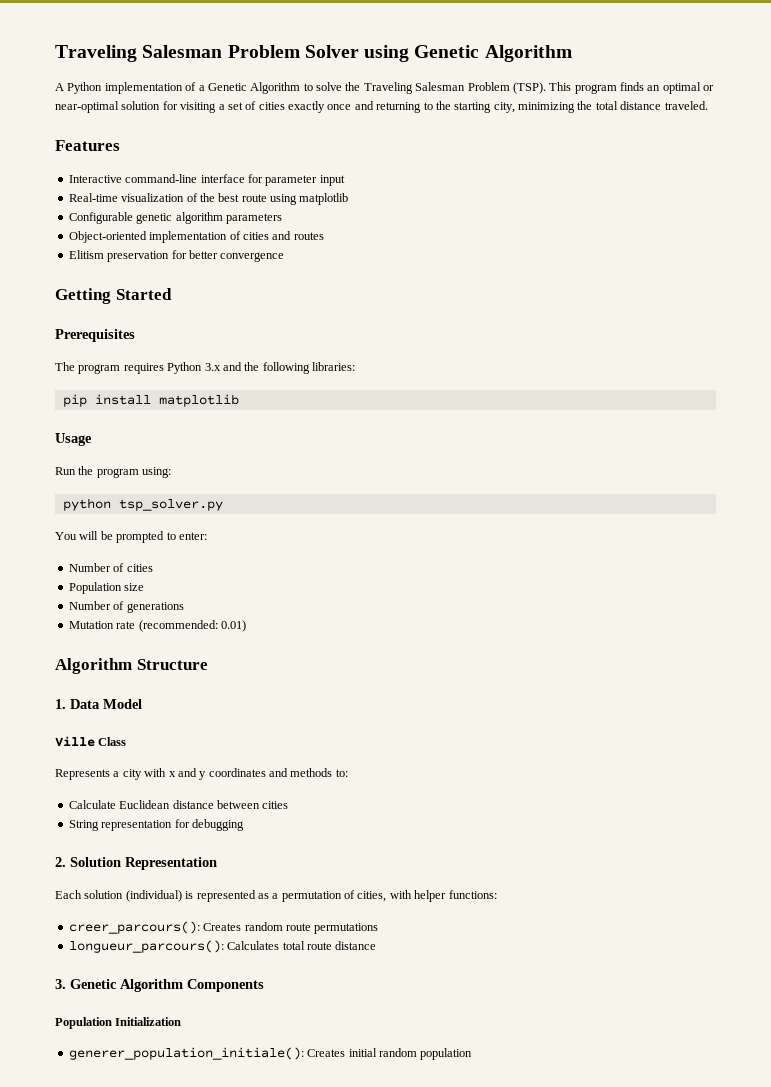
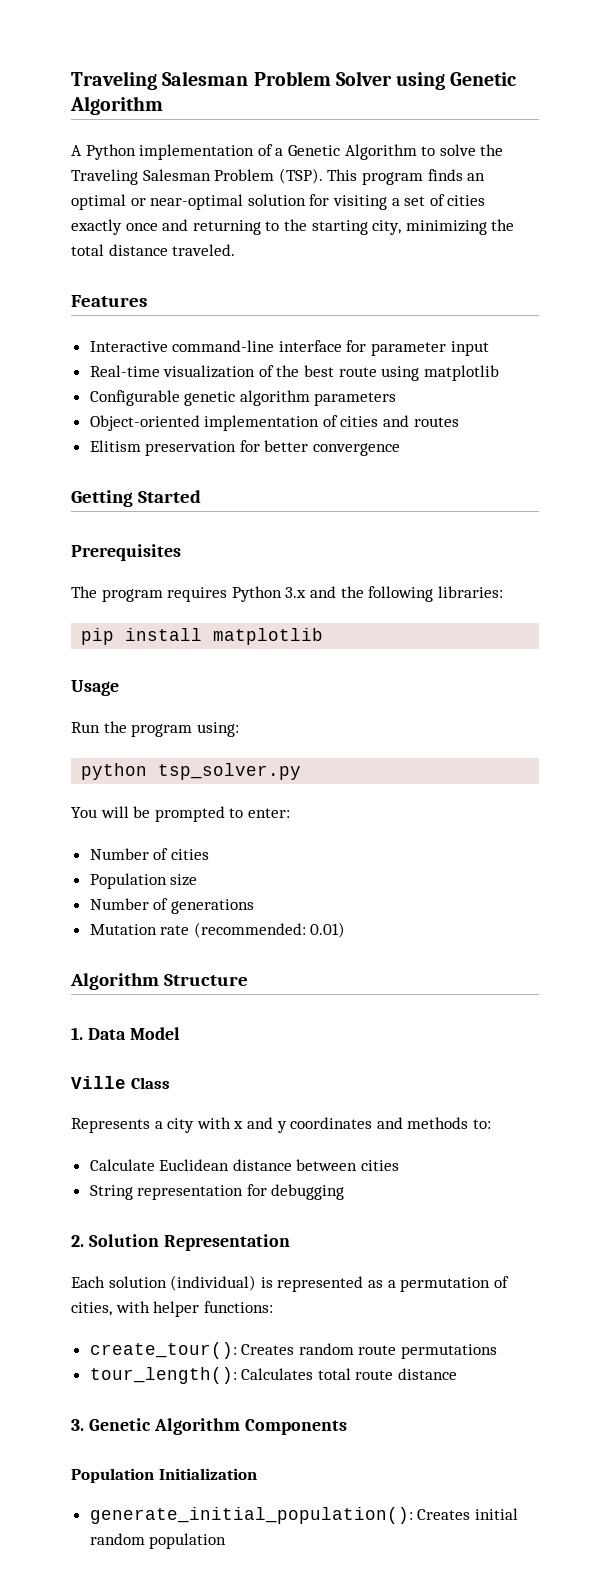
- creer_parcours(): Creates random route permutations
+ create_tour(): Creates random route permutations
- longueur_parcours(): Calculates total route distance
+ tour_length(): Calculates total route distance
- generer_population_initiale(): Creates initial random population
+ generate_initial_population(): Creates initial random population

